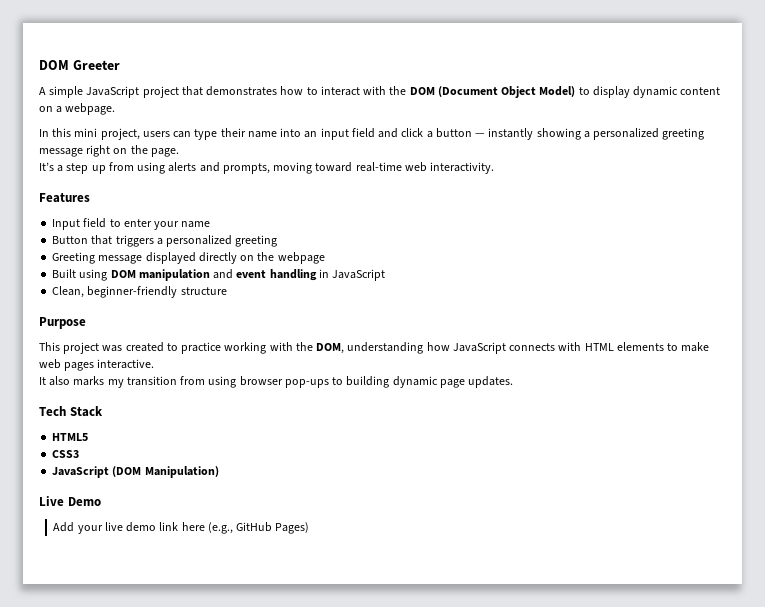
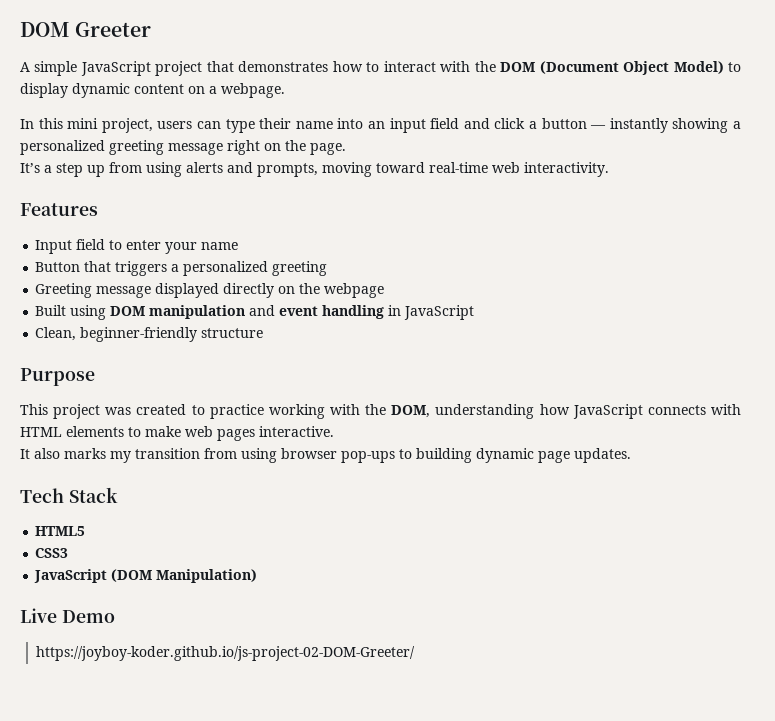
- Add your live demo link here (e.g., GitHub Pages)
+ https://joyboy-koder.github.io/js-project-02-DOM-Greeter/

